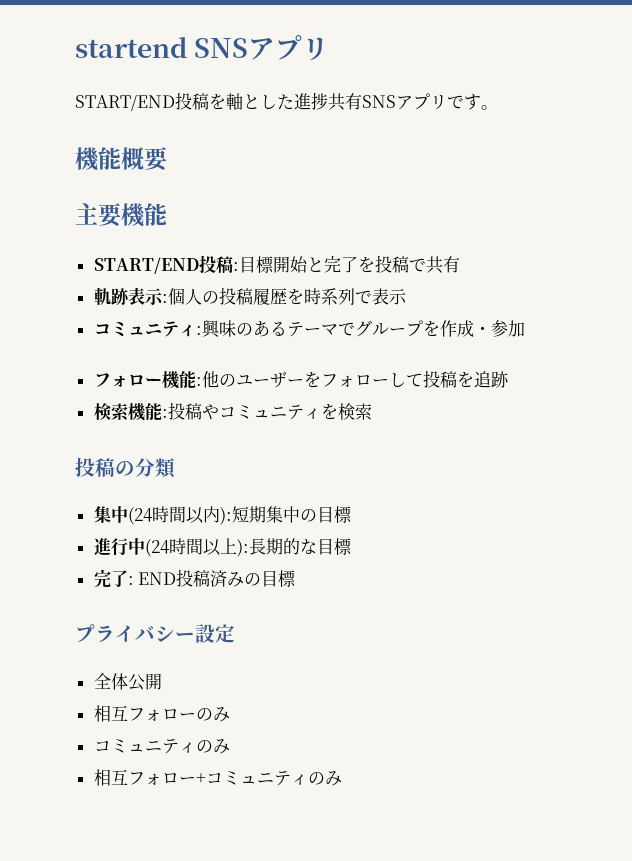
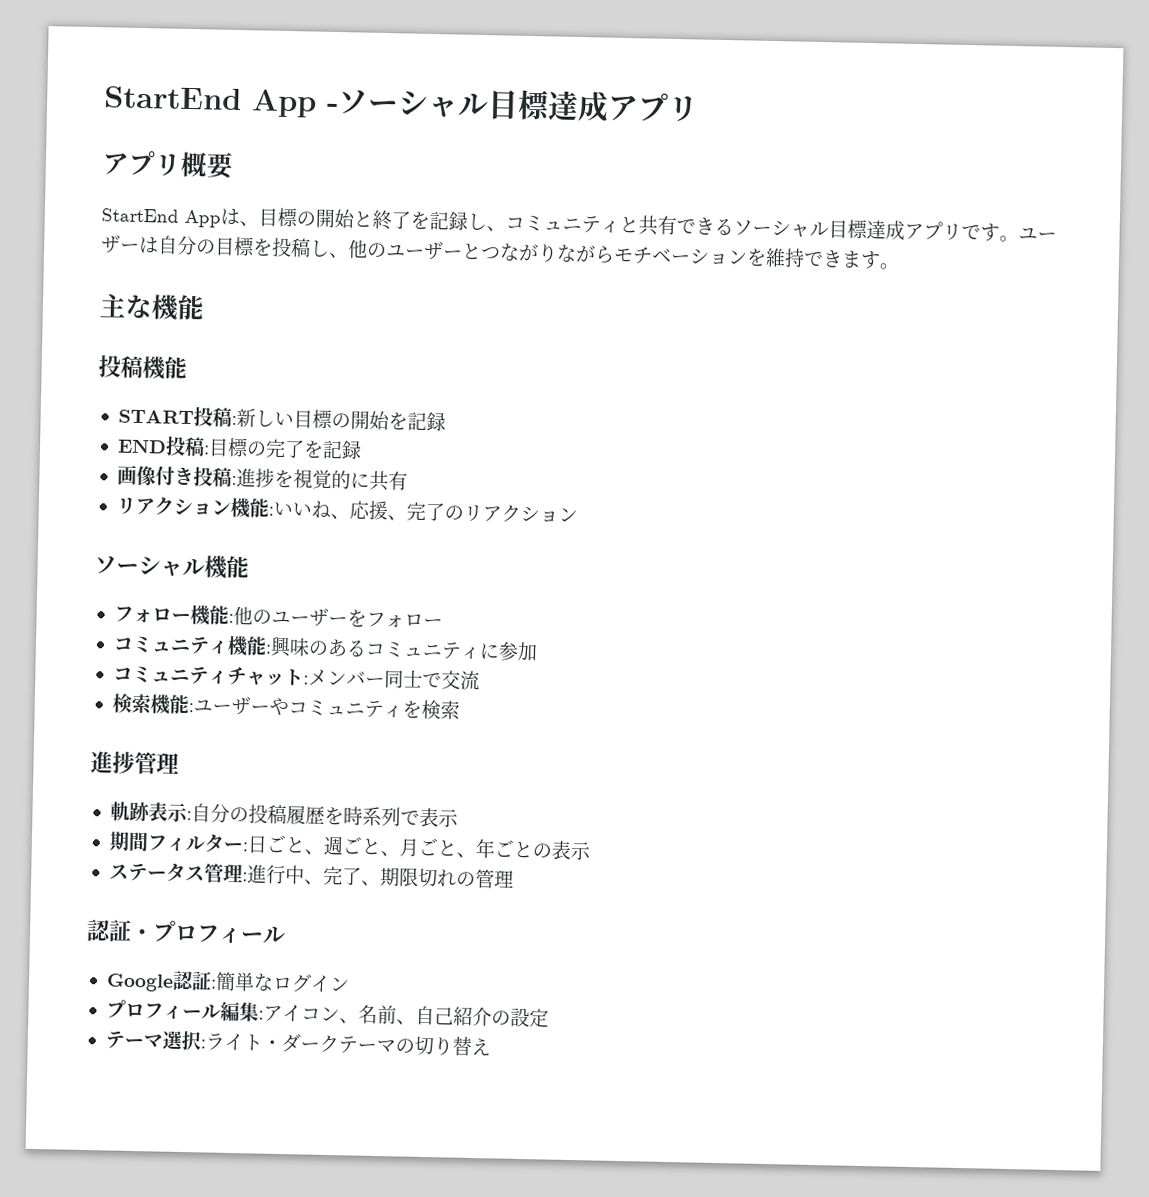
- startend SNSアプリ
- START/END投稿を軸とした進捗共有SNSアプリです。
- 機能概要
+ StartEnd App -ソーシャル目標達成アプリ
+ アプリ概要
+ StartEnd Appは、目標の開始と終了を記録し、コミュニティと共有できるソーシャル目標達成アプリです。ユーザーは自分の目標を投稿し、他のユーザーとつながりながらモチベーションを維持できます。
- 主要機能
- START/END投稿:目標開始と完了を投稿で共有
- 軌跡表示:個人の投稿履歴を時系列で表示
- コミュニティ:興味のあるテーマでグループを作成・参加
+ 主な機能
+ 投稿機能
+ START投稿:新しい目標の開始を記録
+ END投稿:目標の完了を記録
+ 画像付き投稿:進捗を視覚的に共有
+ リアクション機能:いいね、応援、完了のリアクション
+ ソーシャル機能
- フォロー機能:他のユーザーをフォローして投稿を追跡
+ フォロー機能:他のユーザーをフォロー
+ コミュニティ機能:興味のあるコミュニティに参加
+ コミュニティチャット:メンバー同士で交流
- 検索機能:投稿やコミュニティを検索
+ 検索機能:ユーザーやコミュニティを検索
- 投稿の分類
- 集中(24時間以内):短期集中の目標
- 進行中(24時間以上):長期的な目標
- 完了: END投稿済みの目標
- プライバシー設定
- 全体公開
- 相互フォローのみ
- コミュニティのみ
- 相互フォロー+コミュニティのみ
+ 進捗管理
+ 軌跡表示:自分の投稿履歴を時系列で表示
+ 期間フィルター:日ごと、週ごと、月ごと、年ごとの表示
+ ステータス管理:進行中、完了、期限切れの管理
+ 認証・プロフィール
+ Google認証:簡単なログイン
+ プロフィール編集:アイコン、名前、自己紹介の設定
+ テーマ選択:ライト・ダークテーマの切り替え

